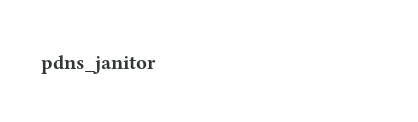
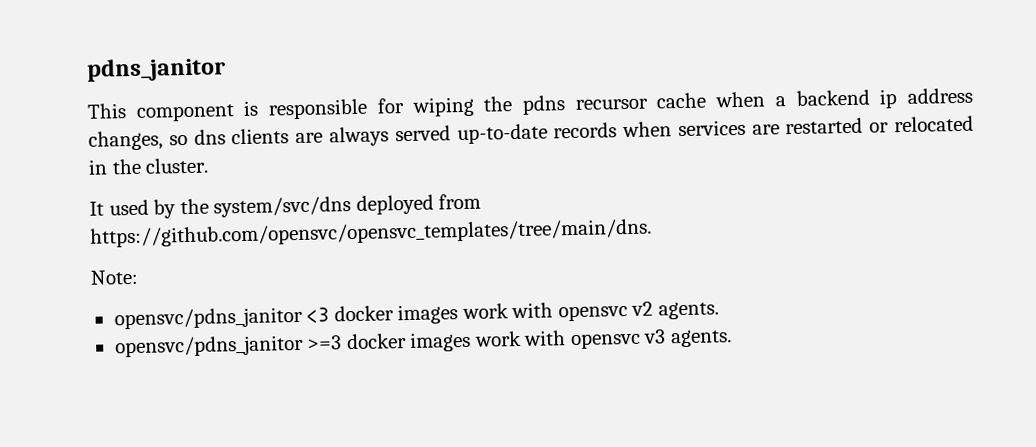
+ This component is responsible for wiping the pdns recursor cache when a backend ip address changes, so dns clients are always served up-to-date records when services are restarted or relocated in the cluster.
+ It used by the system/svc/dns deployed from https://github.com/opensvc/opensvc_templates/tree/main/dns.
+ Note:
+ opensvc/pdns_janitor <3 docker images work with opensvc v2 agents.
+ opensvc/pdns_janitor >=3 docker images work with opensvc v3 agents.

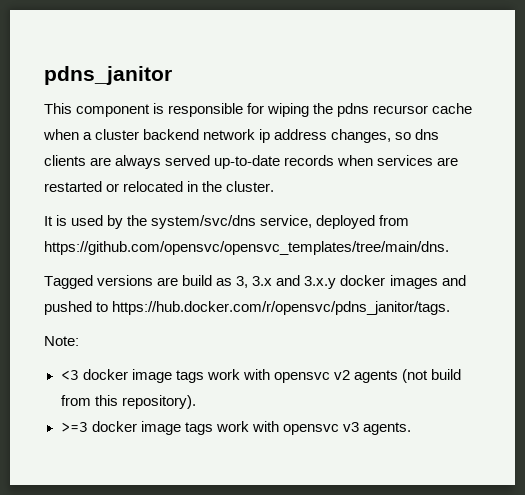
- This component is responsible for wiping the pdns recursor cache when a backend ip address changes, so dns clients are always served up-to-date records when services are restarted or relocated in the cluster.
+ This component is responsible for wiping the pdns recursor cache when a cluster backend network ip address changes, so dns clients are always served up-to-date records when services are restarted or relocated in the cluster.
- It used by the system/svc/dns deployed from https://github.com/opensvc/opensvc_templates/tree/main/dns.
+ It is used by the system/svc/dns service, deployed from https://github.com/opensvc/opensvc_templates/tree/main/dns.
+ Tagged versions are build as 3, 3.x and 3.x.y docker images and pushed to https://hub.docker.com/r/opensvc/pdns_janitor/tags.
- opensvc/pdns_janitor <3 docker images work with opensvc v2 agents.
- opensvc/pdns_janitor >=3 docker images work with opensvc v3 agents.
+ <3 docker image tags work with opensvc v2 agents (not build from this repository).
+ >=3 docker image tags work with opensvc v3 agents.

